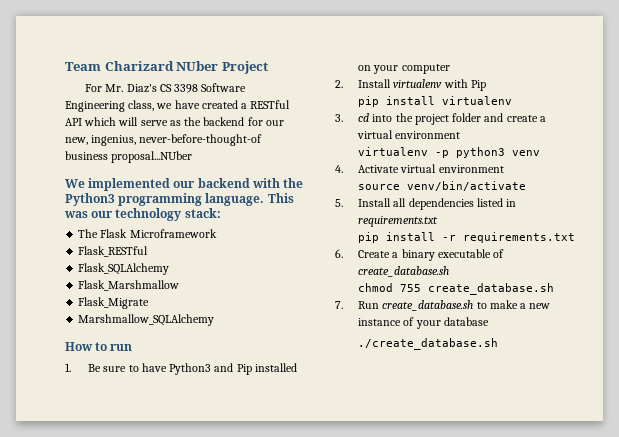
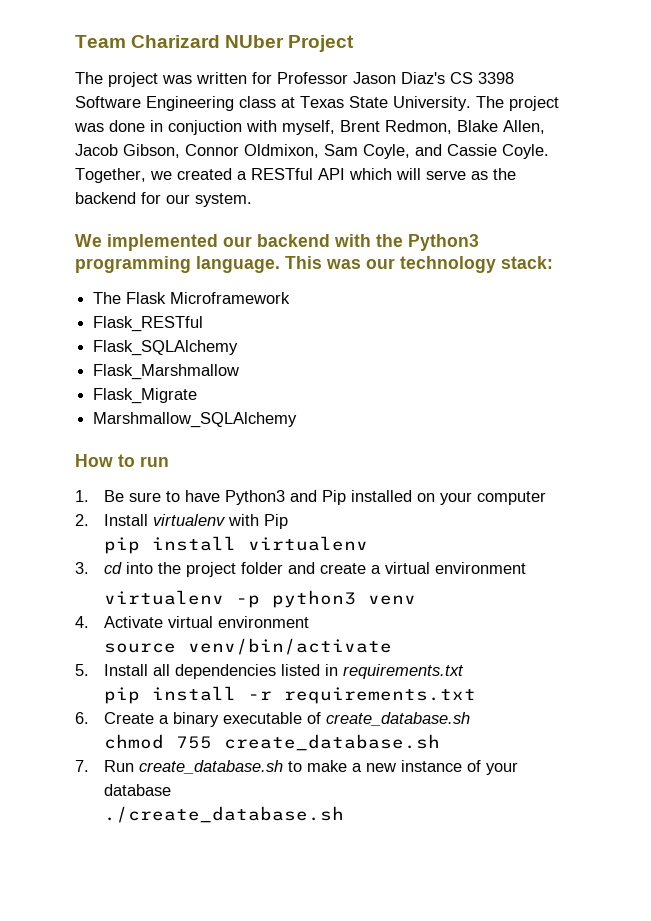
- For Mr. Diaz's CS 3398 Software Engineering class, we have created a RESTful API which will serve as the backend for our new, ingenius, never-before-thought-of business proposal...NUber
+ The project was written for Professor Jason Diaz's CS 3398 Software Engineering class at Texas State University. The project was done in conjuction with myself, Brent Redmon, Blake Allen, Jacob Gibson, Connor Oldmixon, Sam Coyle, and Cassie Coyle. Together, we created a RESTful API which will serve as the backend for our system.

